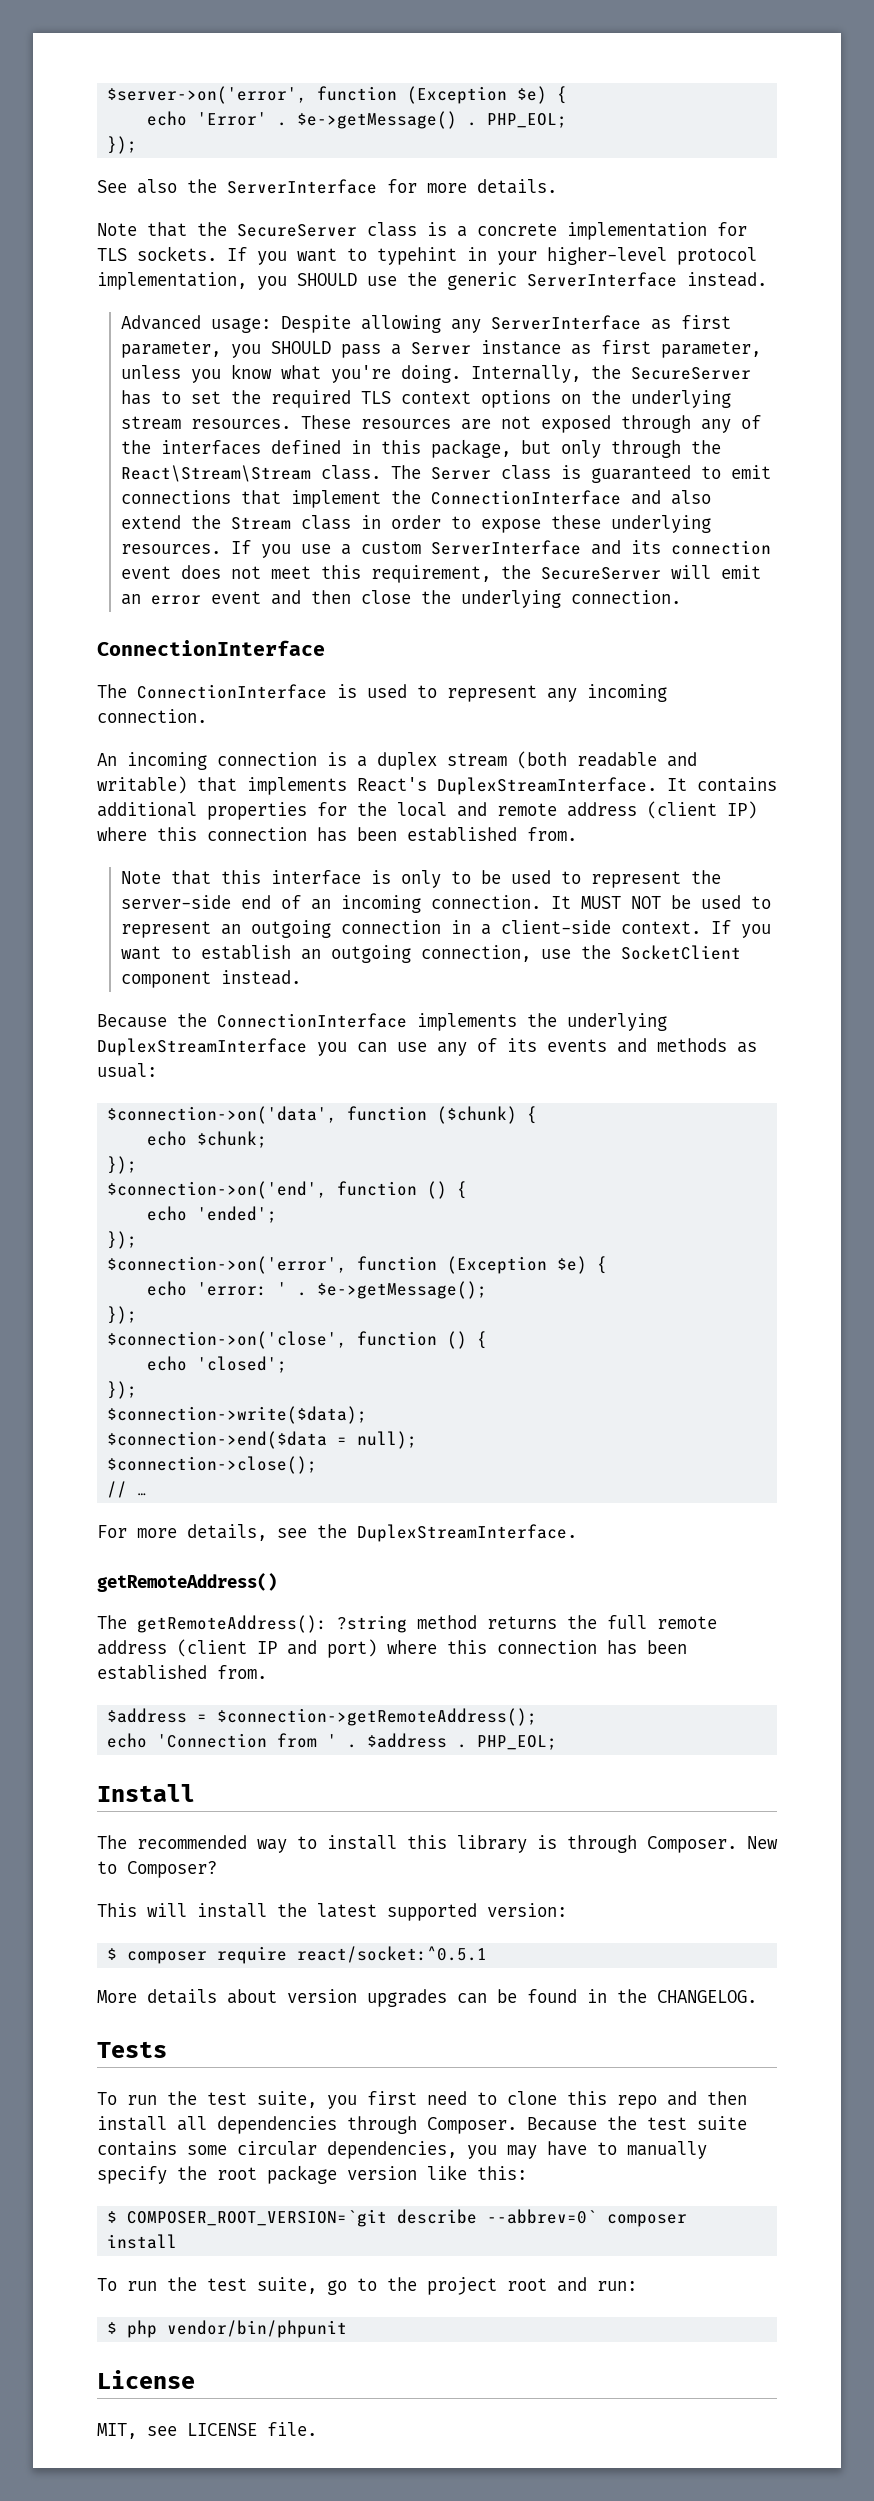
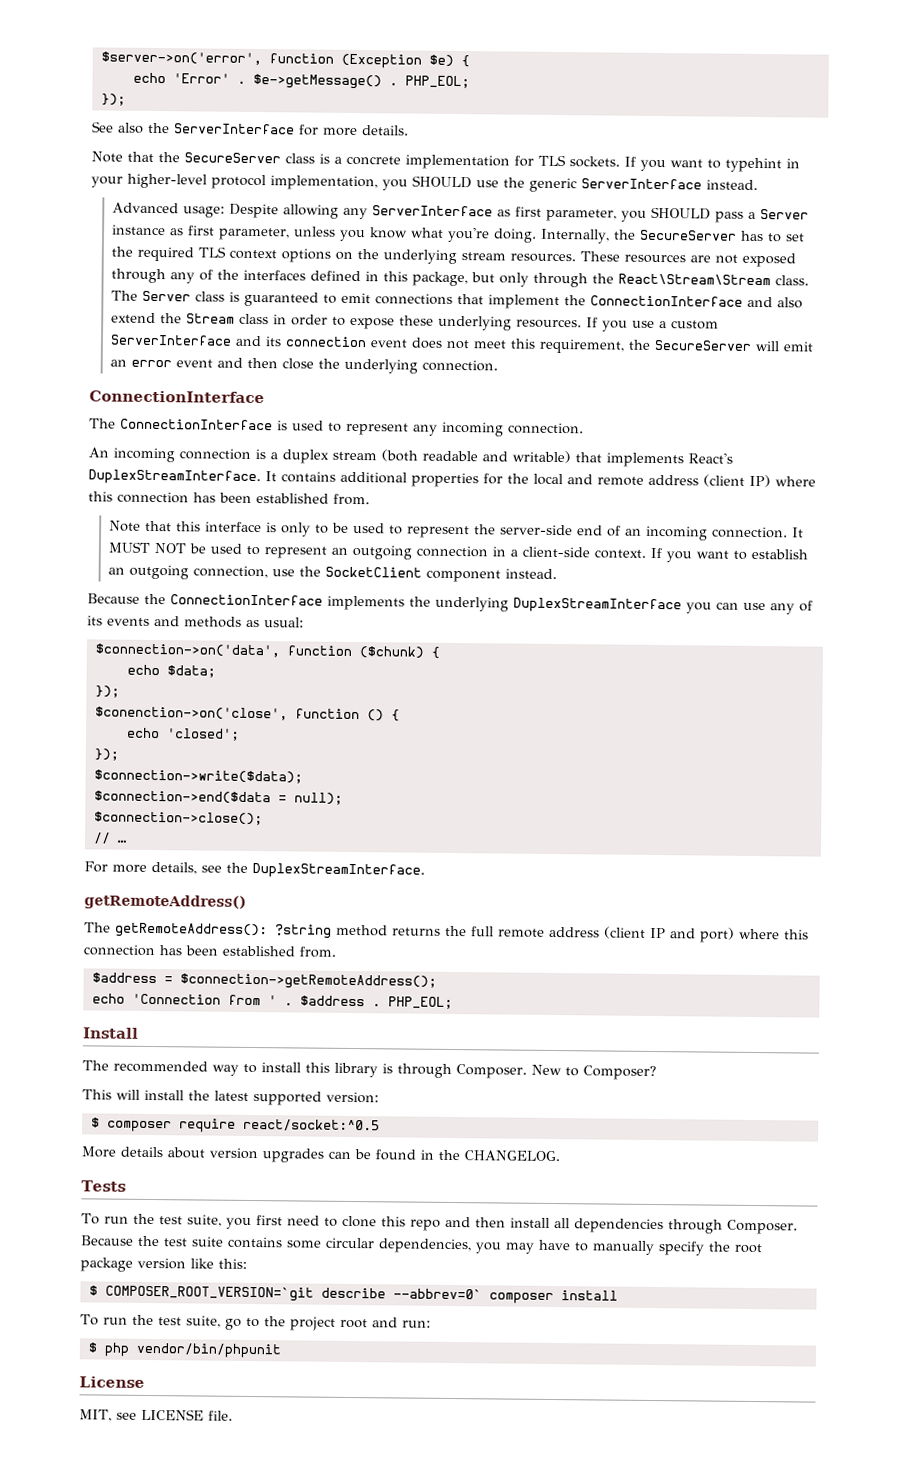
- echo $chunk;
+ echo $data;
  });
- $connection->on('end', function () {
- echo 'ended';
- });
- $connection->on('error', function (Exception $e) {
- echo 'error: ' . $e->getMessage();
- });
- $connection->on('close', function () {
+ $conenction->on('close', function () {
- $ composer require react/socket:^0.5.1
+ $ composer require react/socket:^0.5

